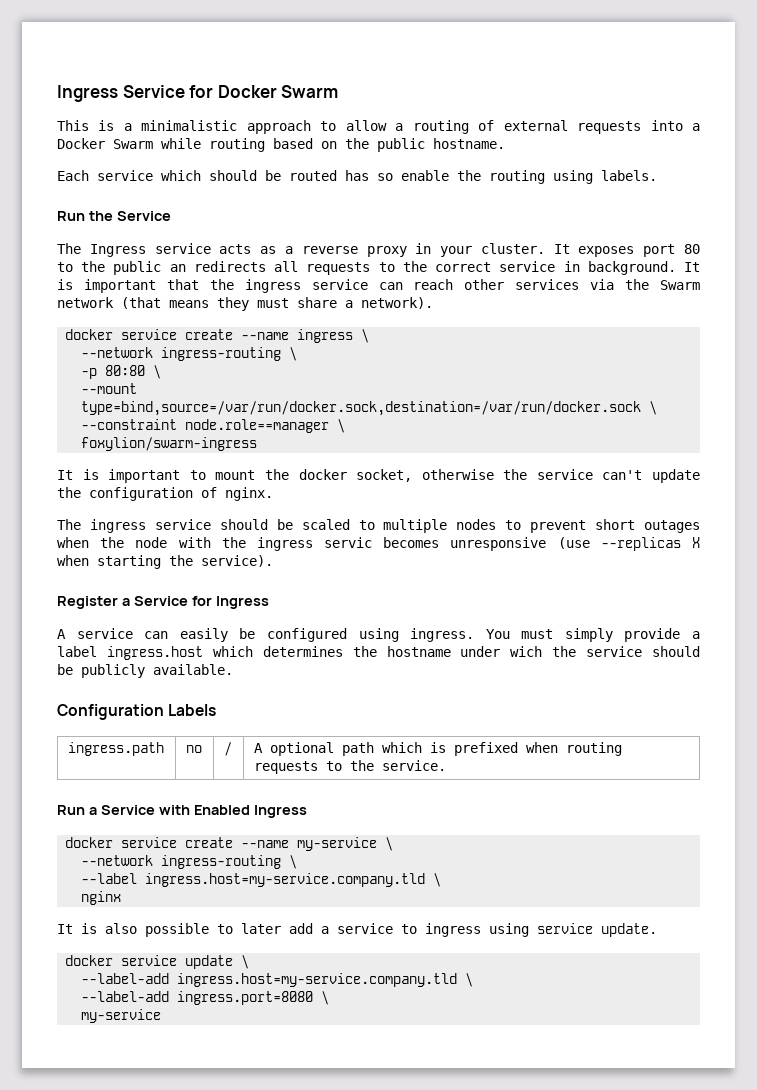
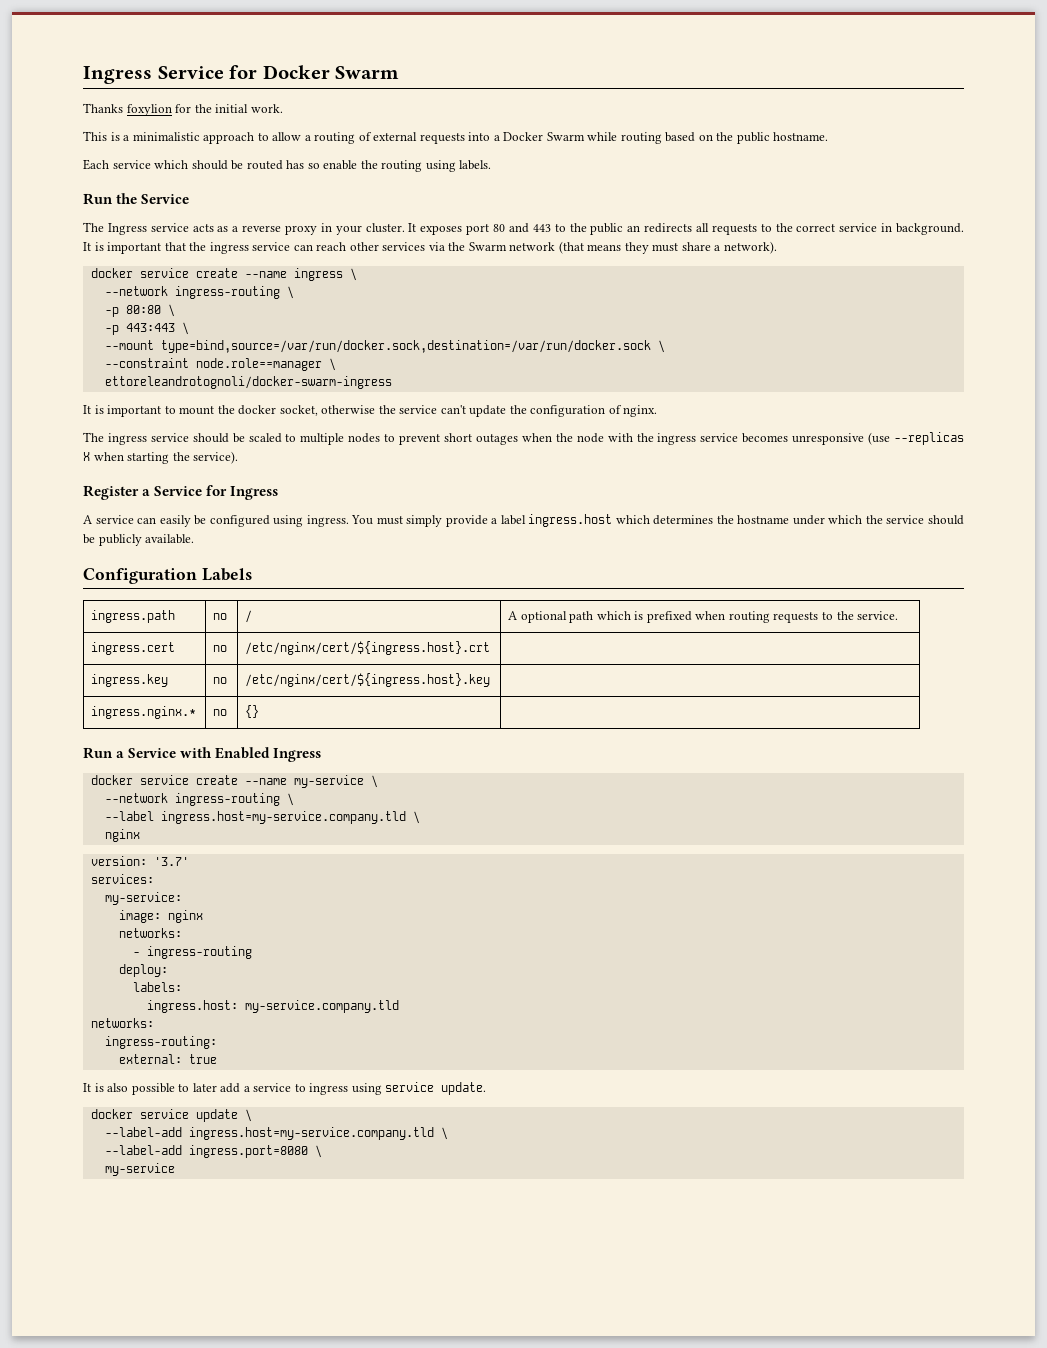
+ Thanks foxylion for the initial work.
- It exposes port 80 to the public an redirects all requests to the correct service in background.
+ It exposes port 80 and 443 to the public an redirects all requests to the correct service in background.
+ -p 443:443 \
- foxylion/swarm-ingress
+ ettoreleandrotognoli/docker-swarm-ingress
- The ingress service should be scaled to multiple nodes to prevent short outages when the node with the ingress servic becomes unresponsive (use --replicas X when starting the service).
+ The ingress service should be scaled to multiple nodes to prevent short outages when the node with the ingress service becomes unresponsive (use --replicas X when starting the service).
- You must simply provide a label ingress.host which determines the hostname under wich the service should be publicly available.
+ You must simply provide a label ingress.host which determines the hostname under which the service should be publicly available.
+ ingress.cert | no | /etc/nginx/cert/${ingress.host}.crt |
+ ingress.key | no | /etc/nginx/cert/${ingress.host}.key |
+ ingress.nginx.* | no | {} |
+ version: '3.7'
+ services:
+ my-service:
+ image: nginx
+ networks:
+ - ingress-routing
+ deploy:
+ labels:
+ ingress.host: my-service.company.tld
+ networks:
+ ingress-routing:
+ external: true

